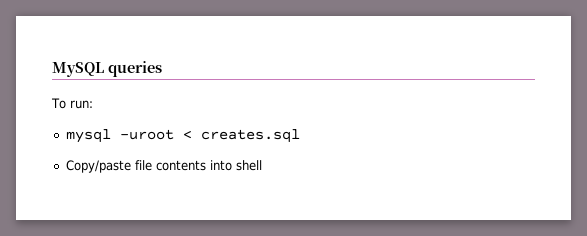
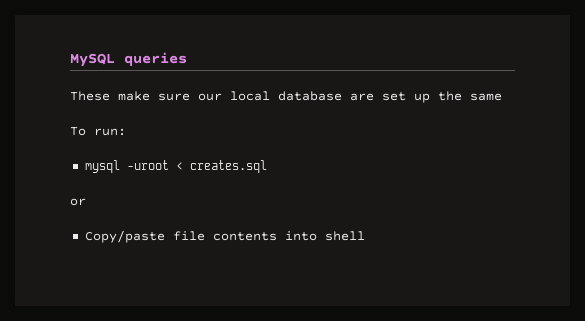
+ These make sure our local database are set up the same
+ or

